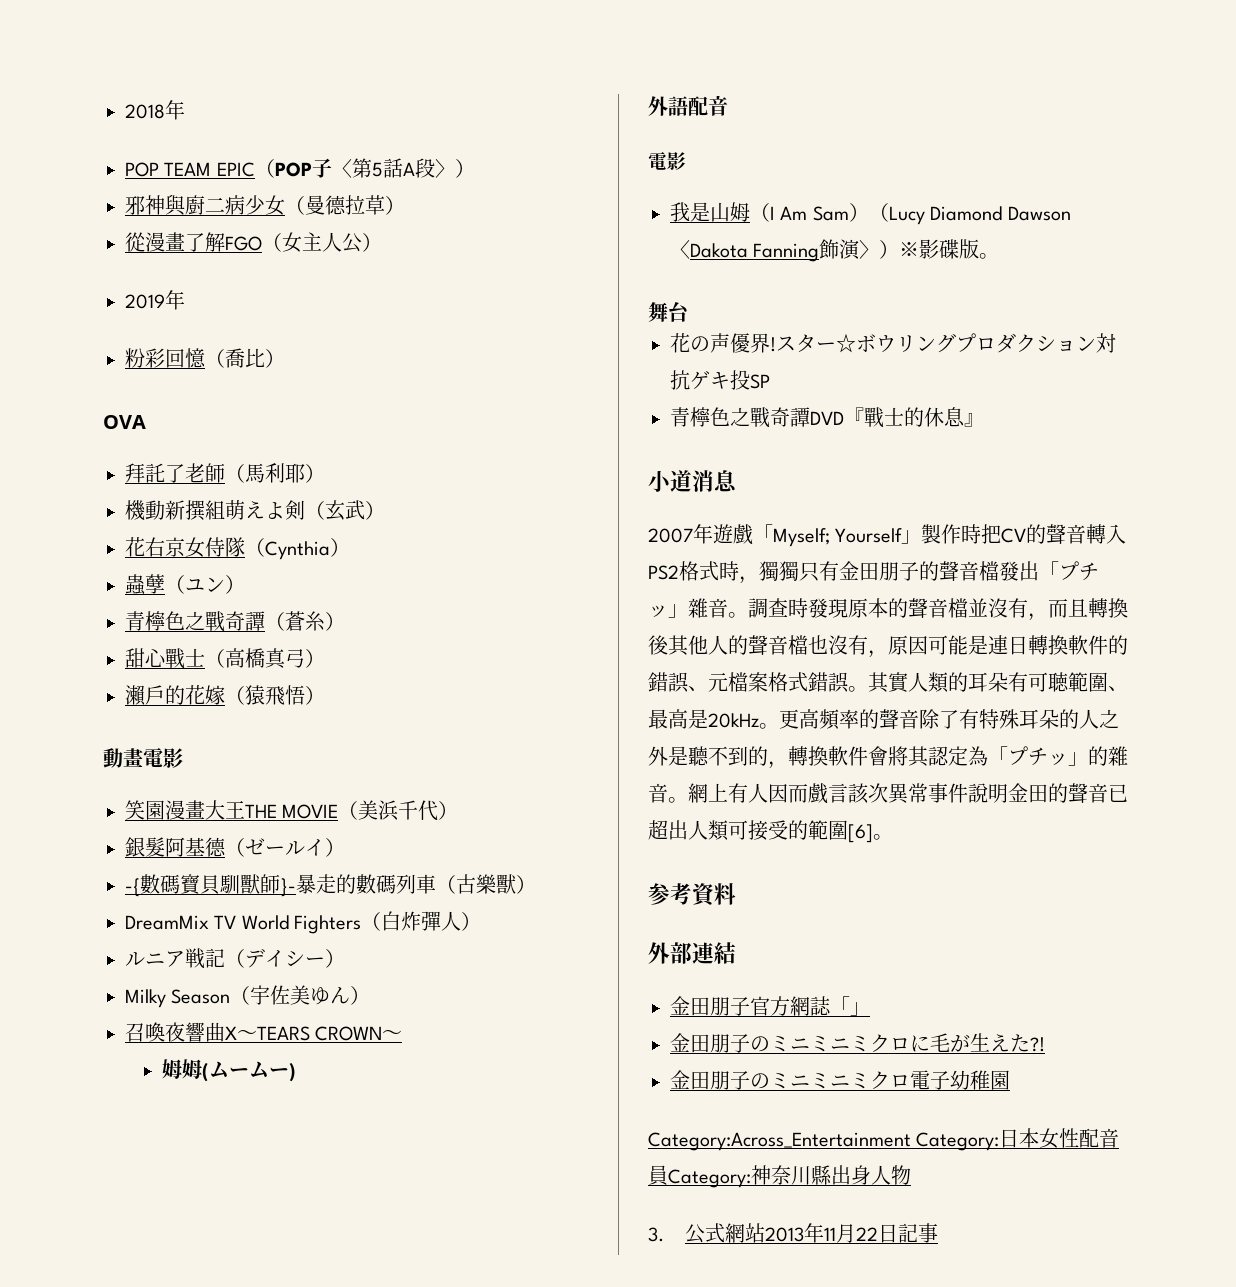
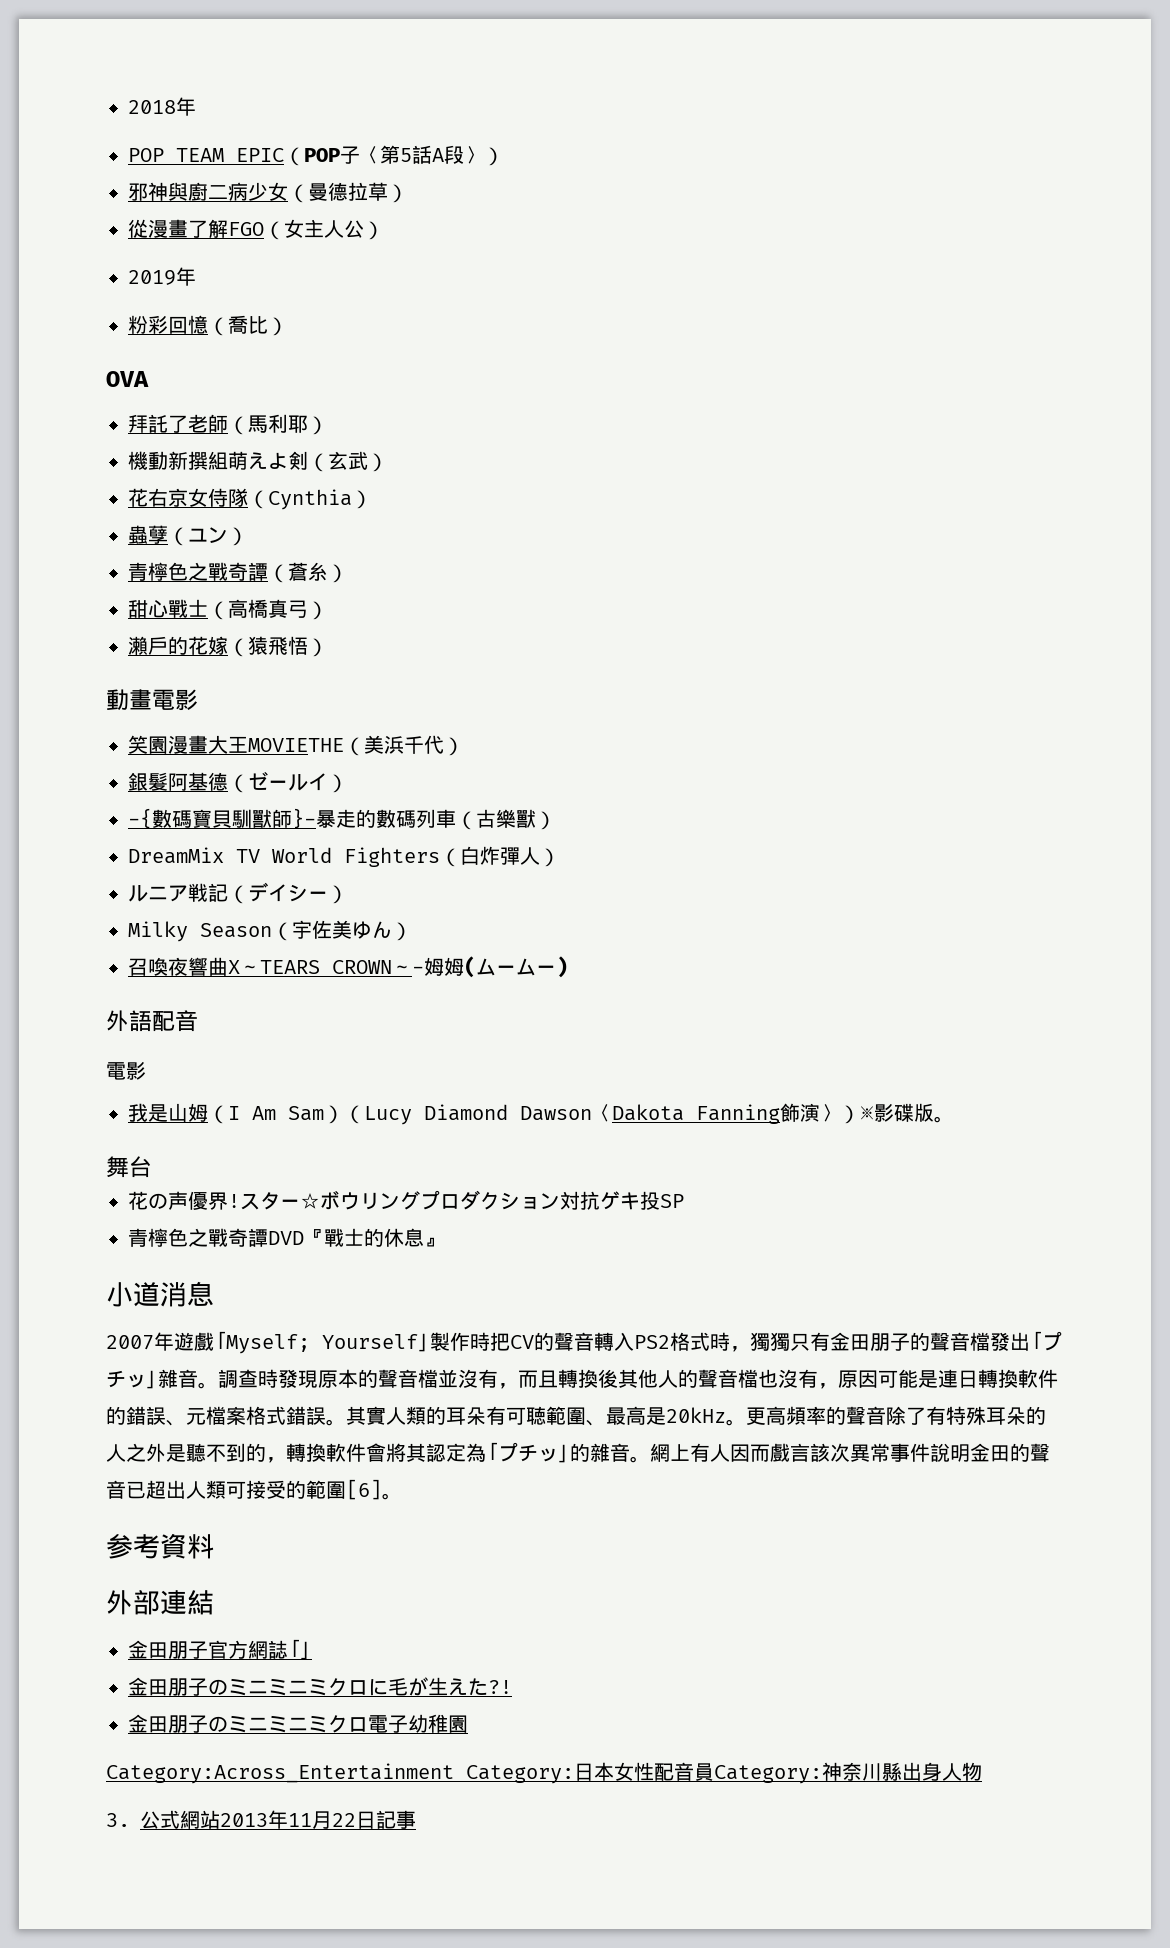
- 笑園漫畫大王THE MOVIE（美浜千代）
+ 笑園漫畫大王MOVIETHE（美浜千代）
- 召喚夜響曲X～TEARS CROWN～
- 姆姆(ムームー)
+ 召喚夜響曲X～TEARS CROWN～-姆姆(ムームー)

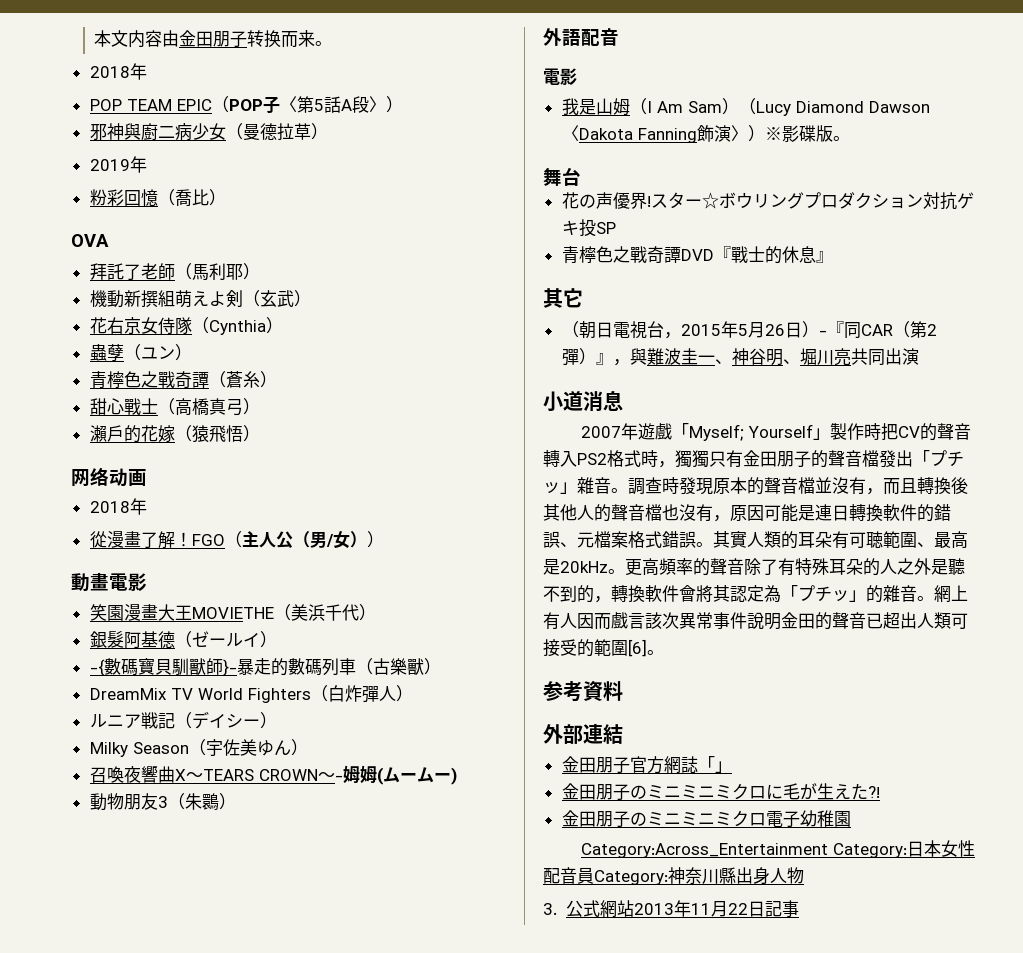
+ 本文内容由金田朋子转换而来。
- 從漫畫了解FGO（女主人公）
+ 网络动画
+ 2018年
+ 從漫畫了解！FGO（主人公（男/女））
+ 動物朋友3（朱䴉）
+ 其它
+ （朝日電視台，2015年5月26日）-『同CAR（第2彈）』，與難波圭一、神谷明、堀川亮共同出演

